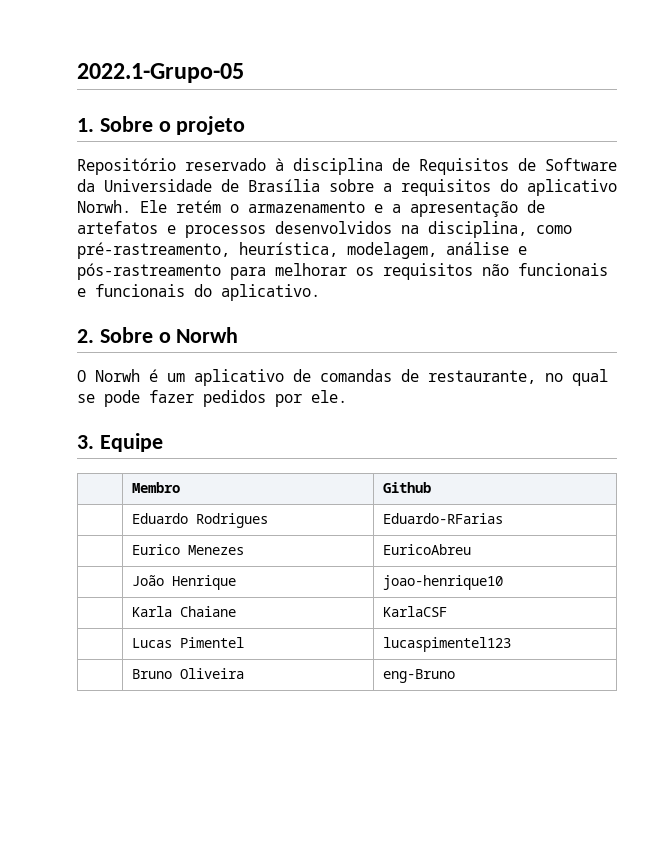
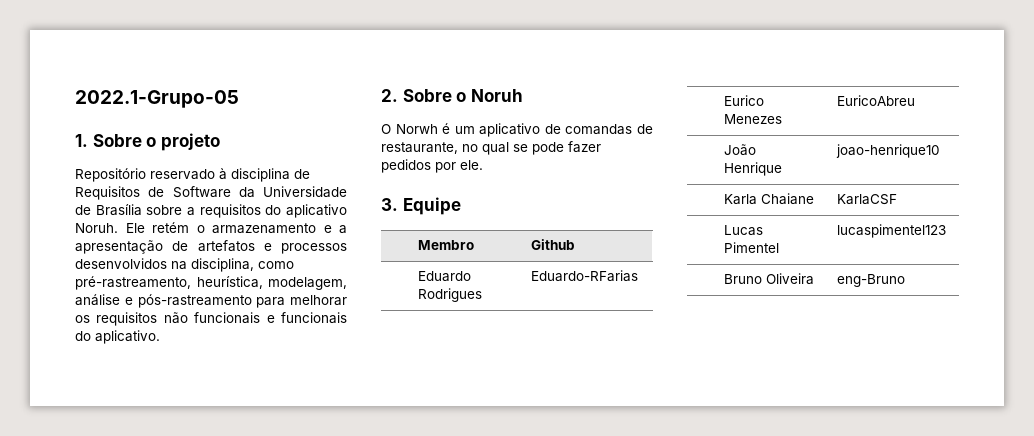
- Repositório reservado à disciplina de Requisitos de Software da Universidade de Brasília sobre a requisitos do aplicativo Norwh.
+ Repositório reservado à disciplina de Requisitos de Software da Universidade de Brasília sobre a requisitos do aplicativo Noruh.
- 2. Sobre o Norwh
+ 2. Sobre o Noruh

